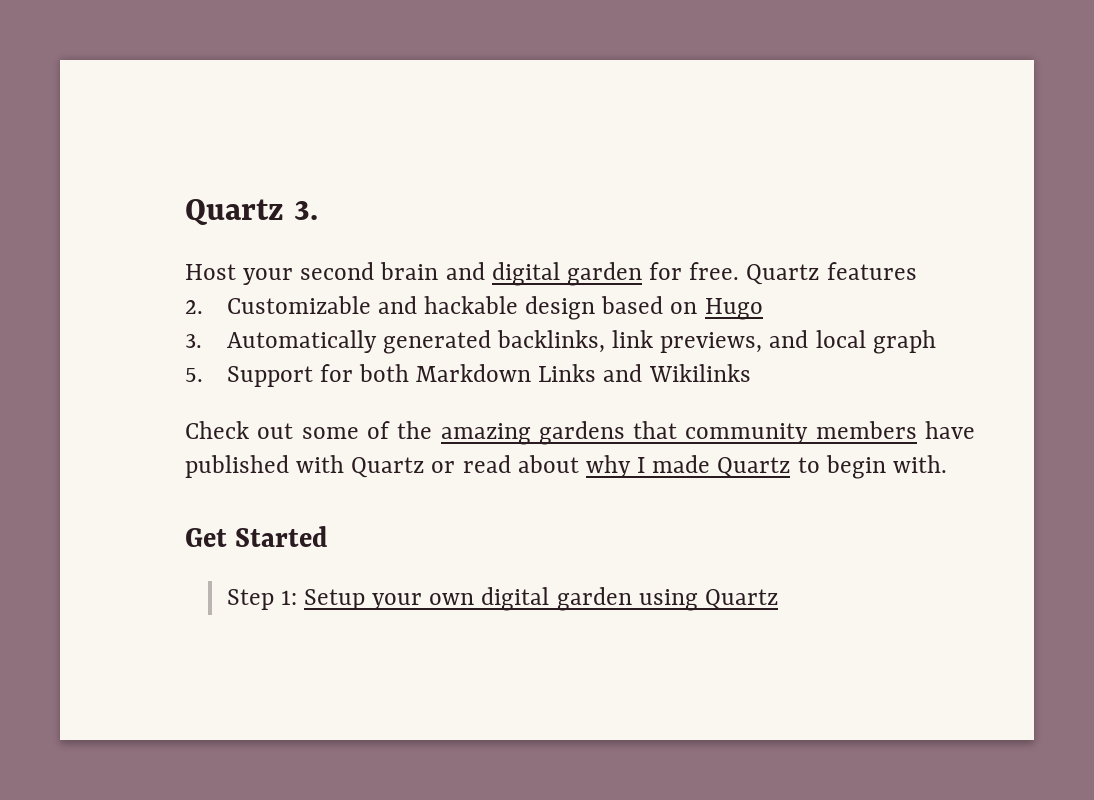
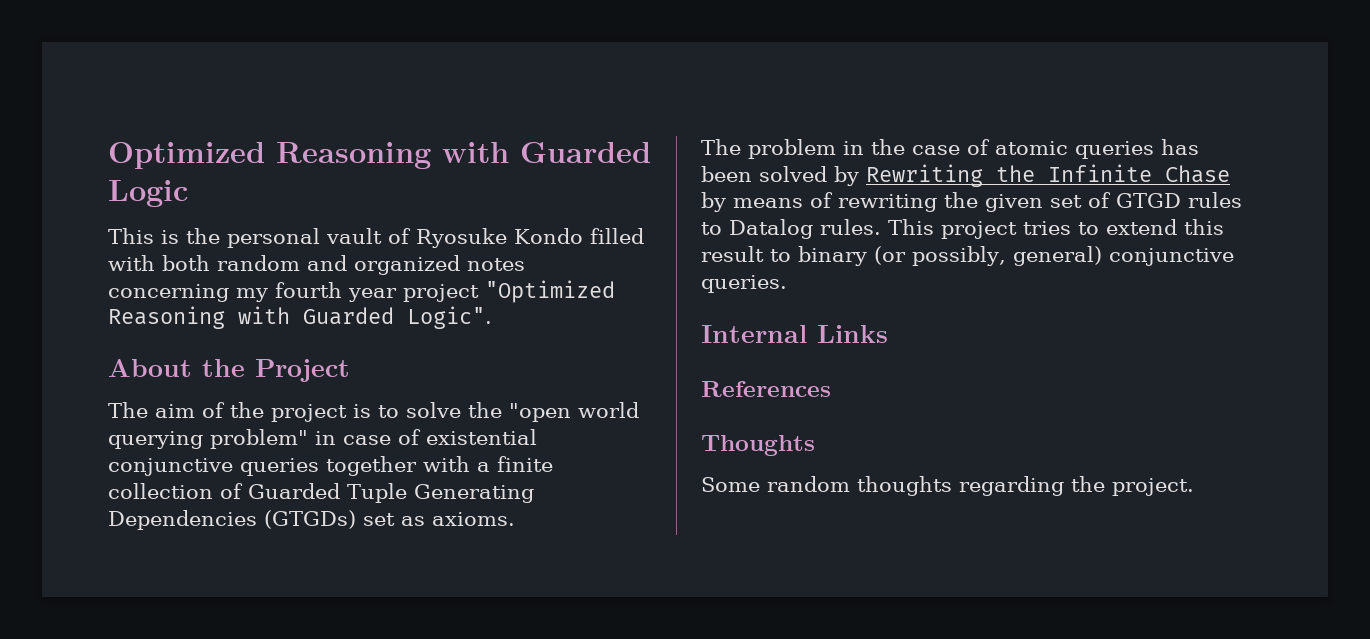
- Quartz 3.
- Host your second brain and digital garden for free. Quartz features
- 2. Customizable and hackable design based on Hugo
- 3. Automatically generated backlinks, link previews, and local graph
- 5. Support for both Markdown Links and Wikilinks
- Check out some of the amazing gardens that community members have published with Quartz or read about why I made Quartz to begin with.
- Get Started
- Step 1: Setup your own digital garden using Quartz
+ Optimized Reasoning with Guarded Logic
+ This is the personal vault of Ryosuke Kondo filled with both random and organized notes concerning my fourth year project "Optimized Reasoning with Guarded Logic".
+ About the Project
+ The aim of the project is to solve the "open world querying problem" in case of existential conjunctive queries together with a finite collection of Guarded Tuple Generating Dependencies (GTGDs) set as axioms.
+ The problem in the case of atomic queries has been solved by Rewriting the Infinite Chase by means of rewriting the given set of GTGD rules to Datalog rules. This project tries to extend this result to binary (or possibly, general) conjunctive queries.
+ Internal Links
+ References
+ Thoughts
+ Some random thoughts regarding the project.

